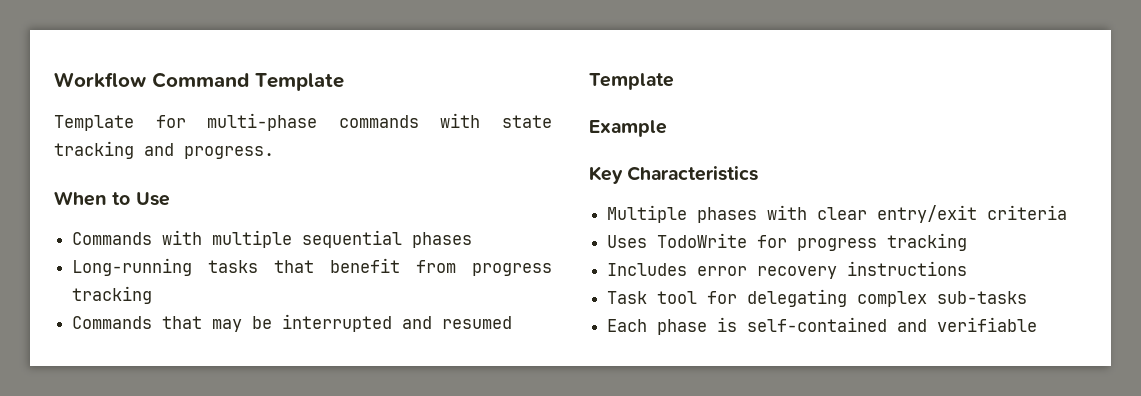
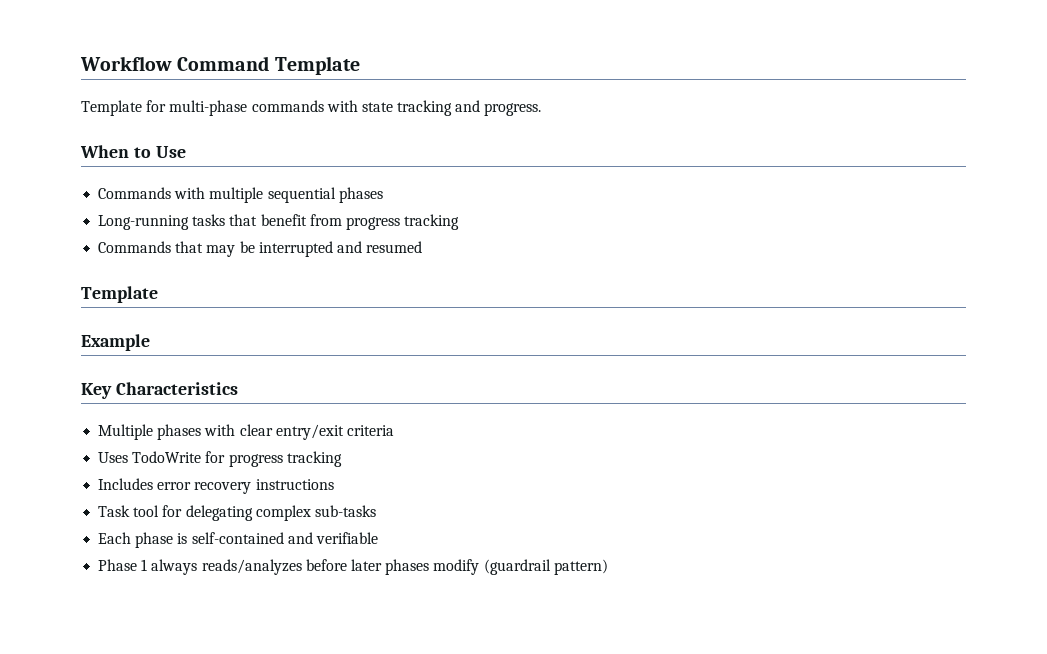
+ Phase 1 always reads/analyzes before later phases modify (guardrail pattern)

